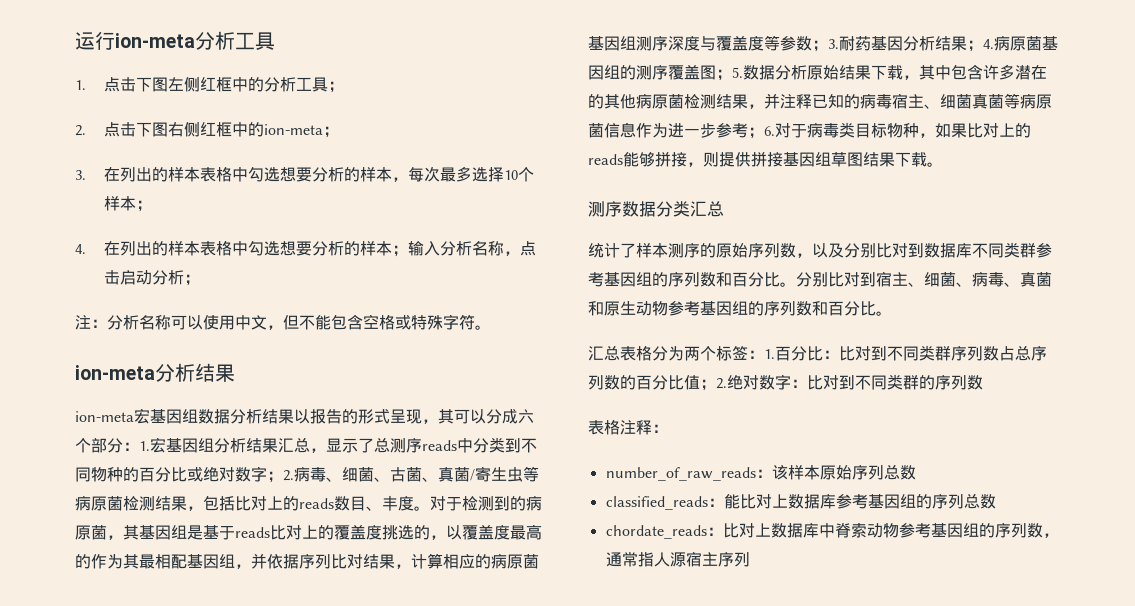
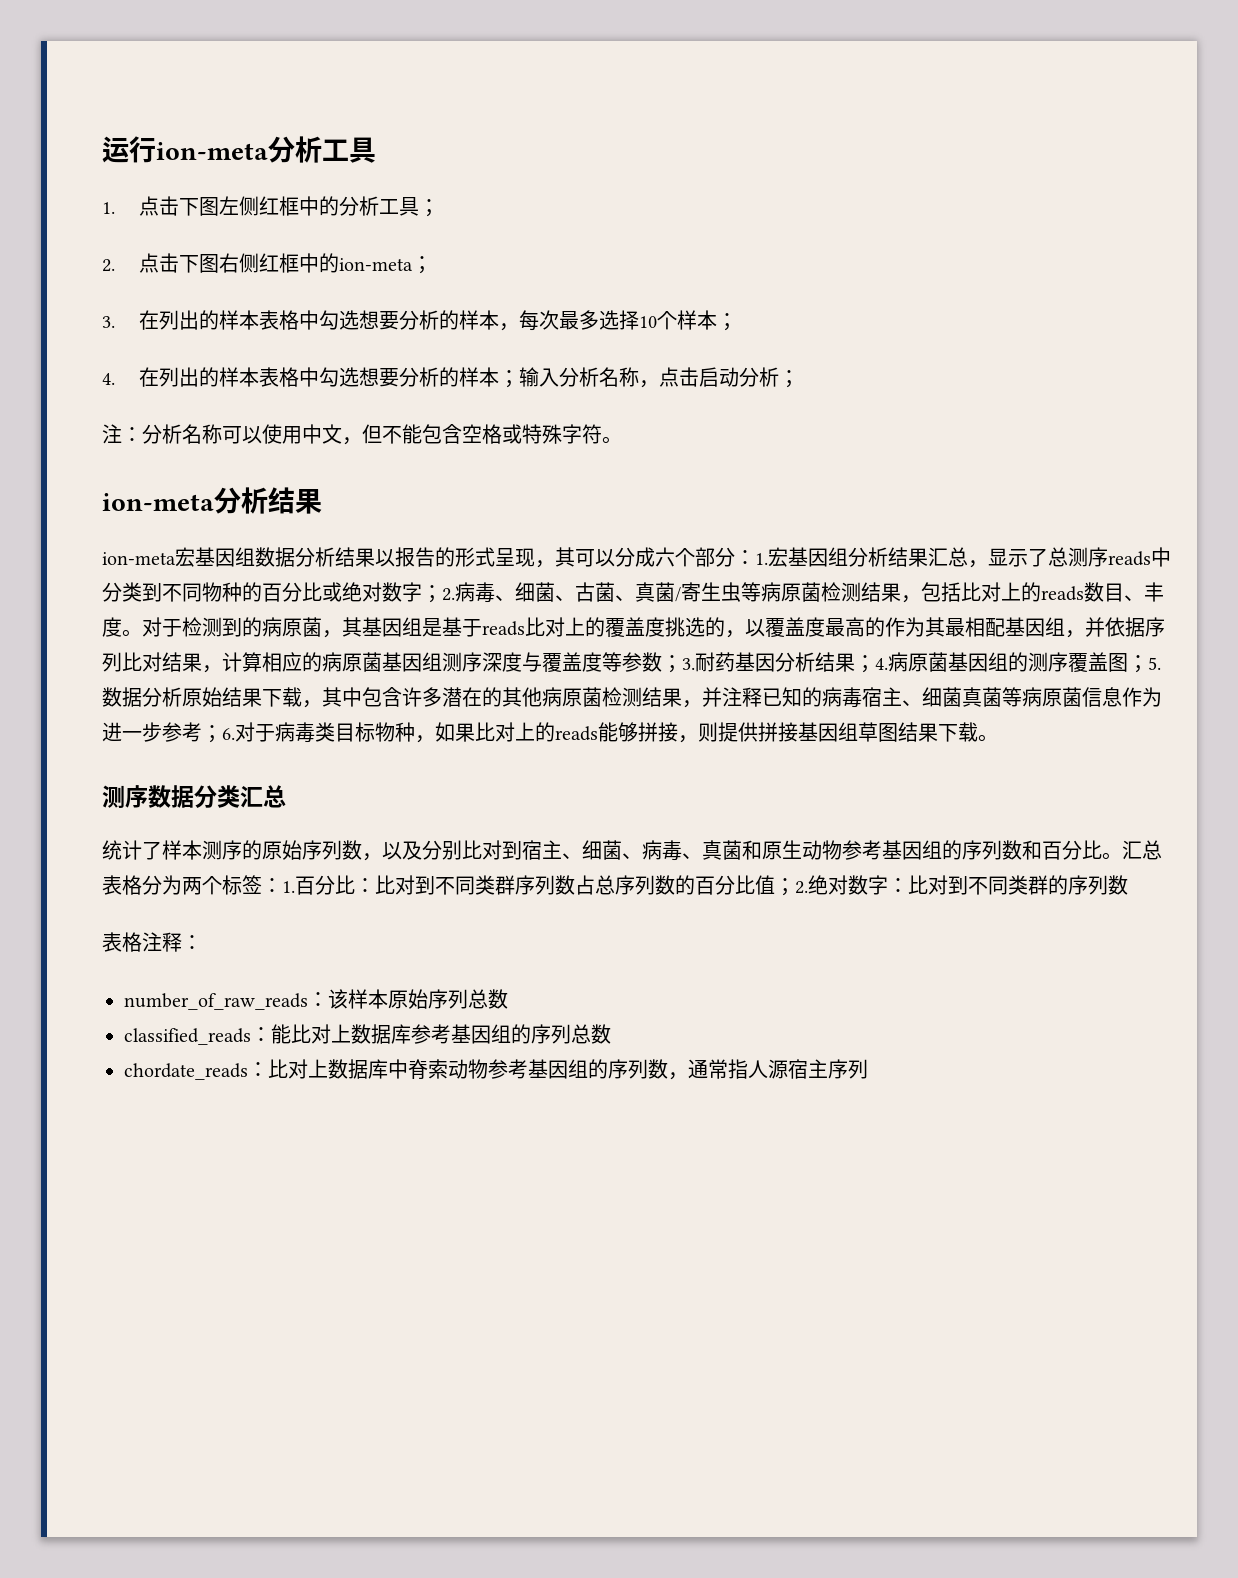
- 统计了样本测序的原始序列数，以及分别比对到数据库不同类群参考基因组的序列数和百分比。分别比对到宿主、细菌、病毒、真菌和原生动物参考基因组的序列数和百分比。
- 汇总表格分为两个标签：1.百分比：比对到不同类群序列数占总序列数的百分比值；2.绝对数字：比对到不同类群的序列数
+ 统计了样本测序的原始序列数，以及分别比对到宿主、细菌、病毒、真菌和原生动物参考基因组的序列数和百分比。汇总表格分为两个标签：1.百分比：比对到不同类群序列数占总序列数的百分比值；2.绝对数字：比对到不同类群的序列数

